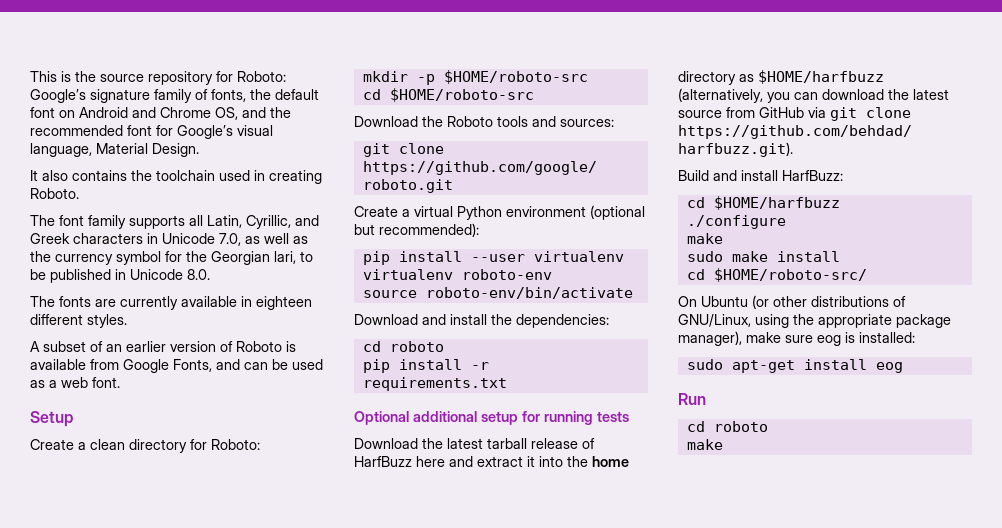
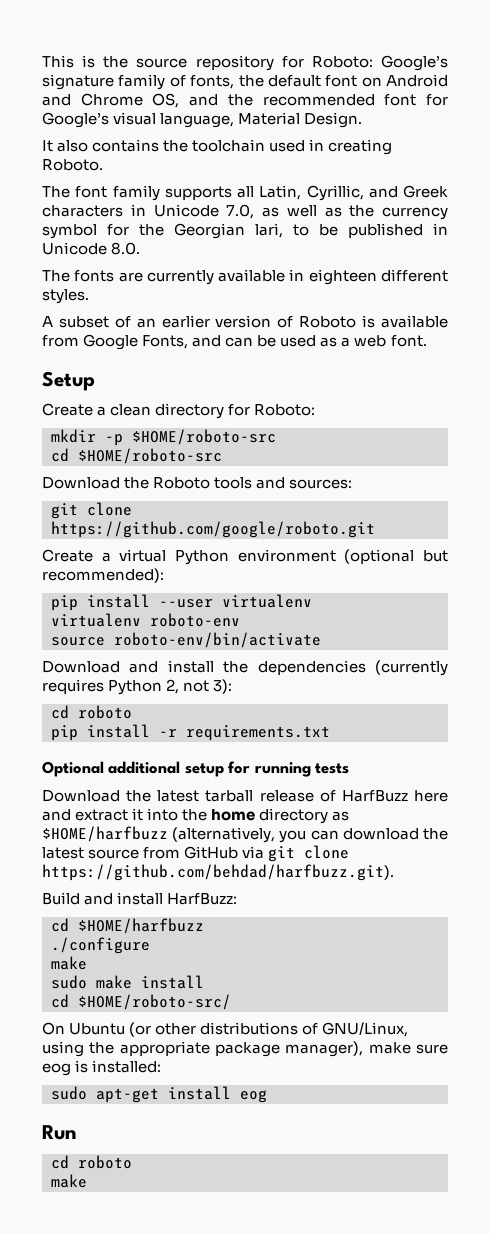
- Download and install the dependencies:
+ Download and install the dependencies (currently requires Python 2, not 3):

